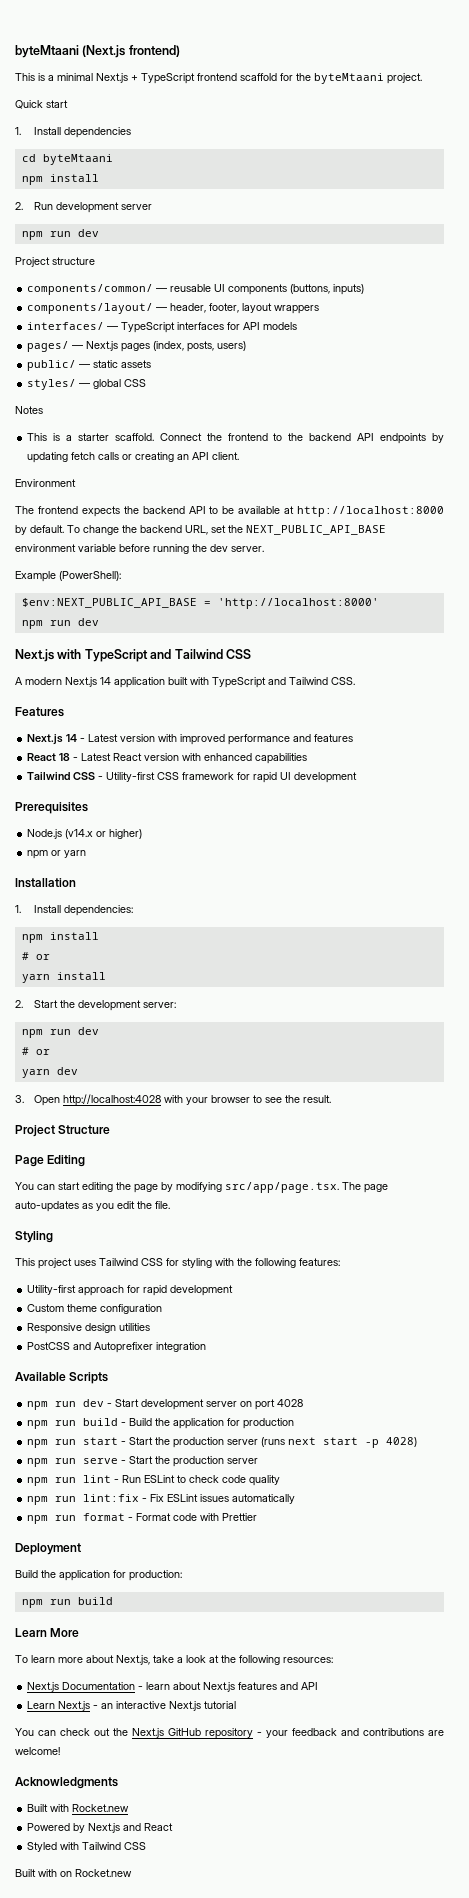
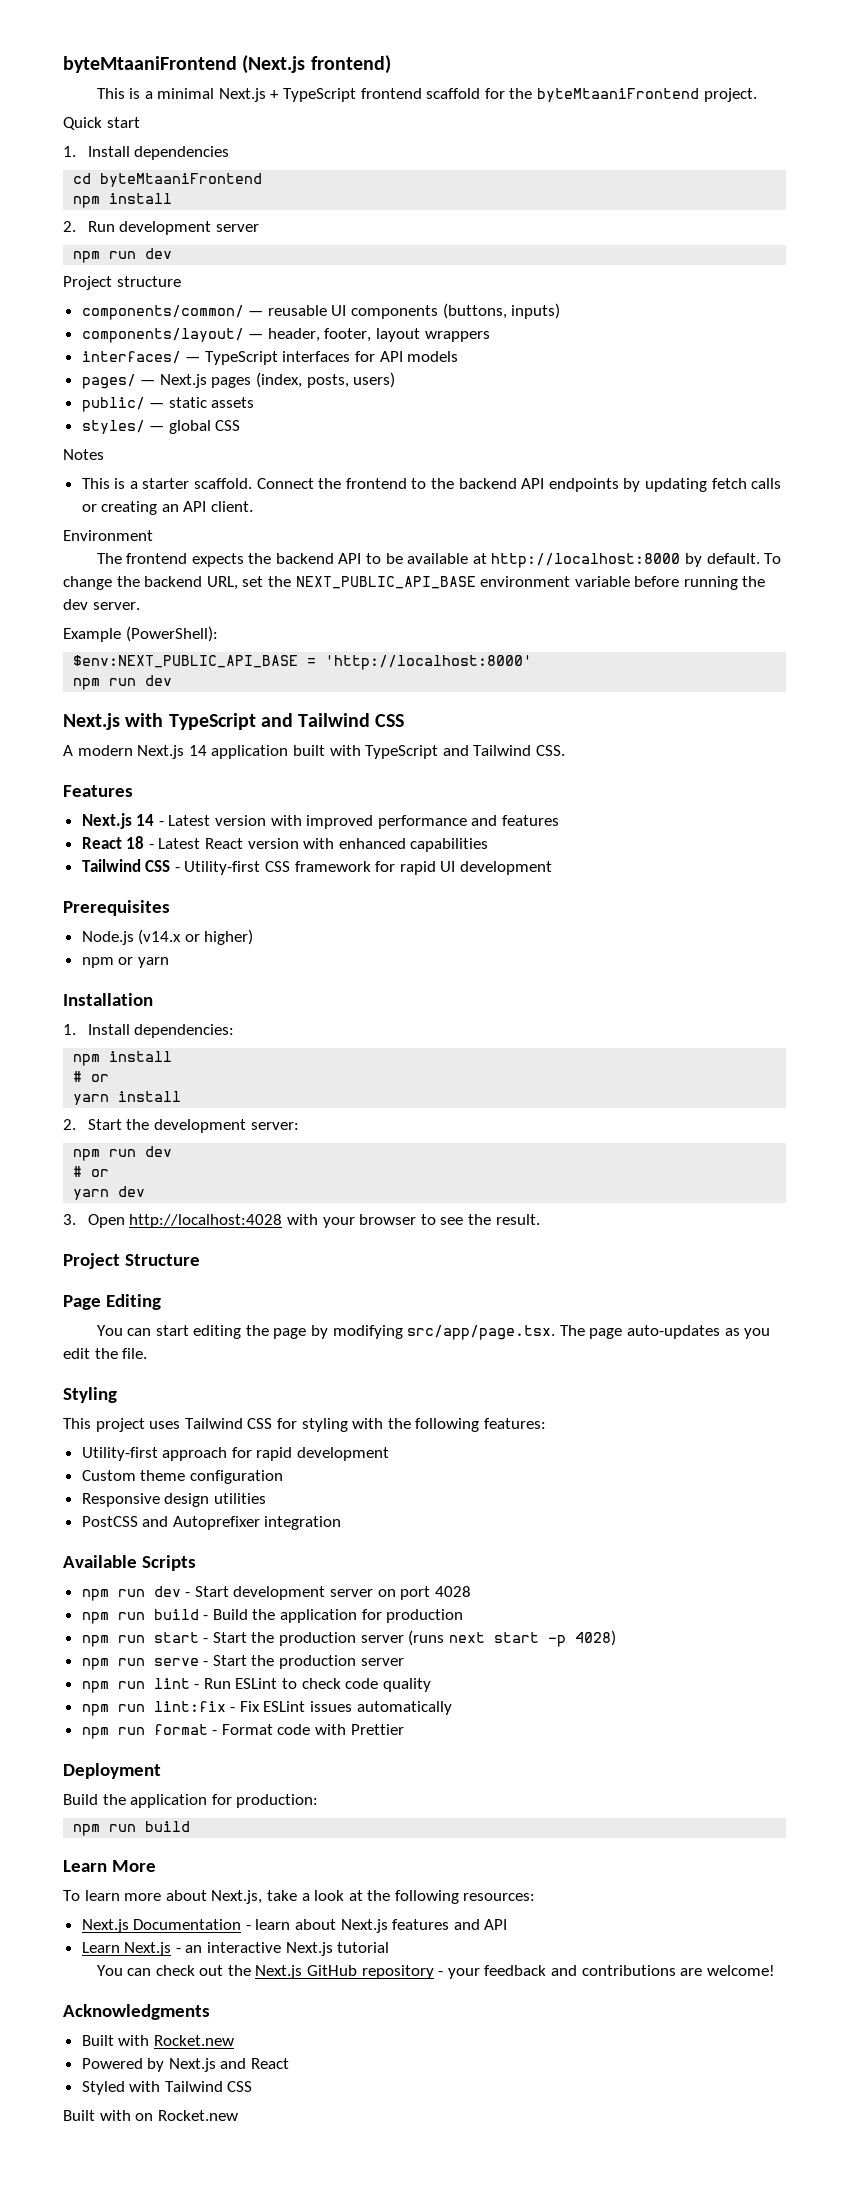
- byteMtaani (Next.js frontend)
+ byteMtaaniFrontend (Next.js frontend)
- This is a minimal Next.js + TypeScript frontend scaffold for the byteMtaani project.
+ This is a minimal Next.js + TypeScript frontend scaffold for the byteMtaaniFrontend project.
- cd byteMtaani
+ cd byteMtaaniFrontend

